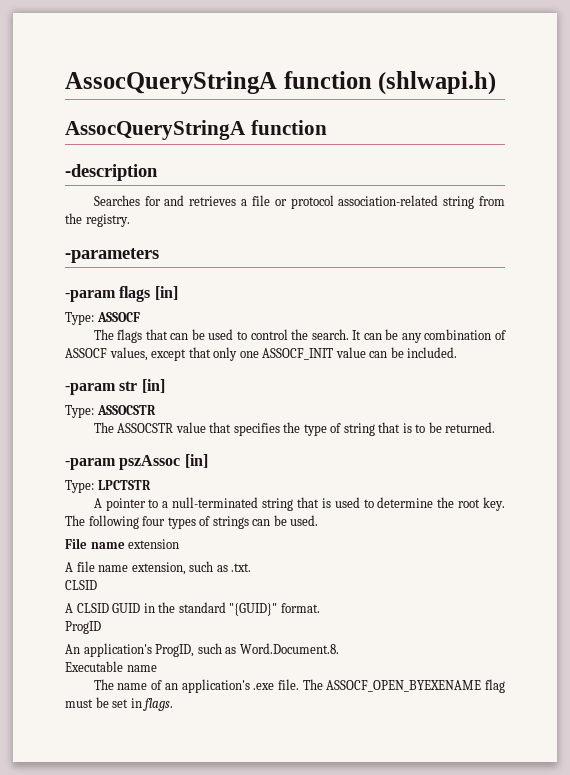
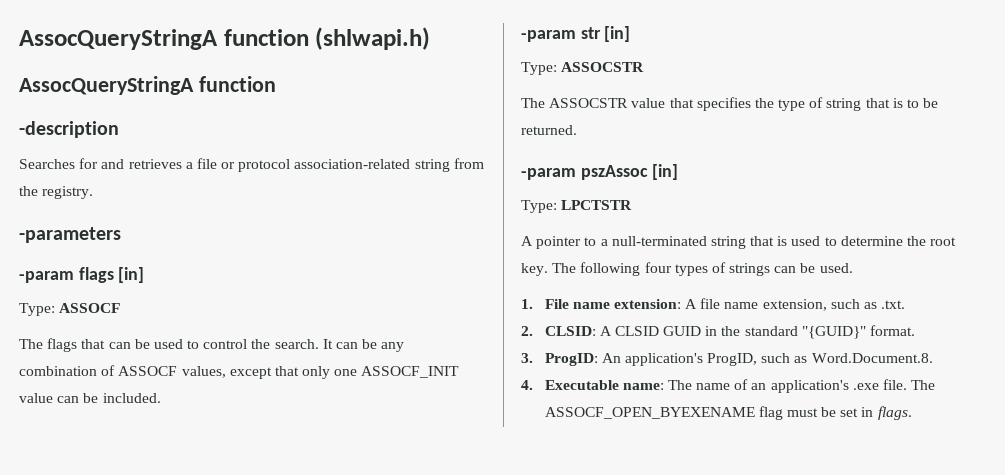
- File name extension
- A file name extension, such as .txt.
- CLSID
- A CLSID GUID in the standard "{GUID}" format.
+ 1. File name extension: A file name extension, such as .txt.
+ 2. CLSID: A CLSID GUID in the standard "{GUID}" format.
- ProgID
- An application's ProgID, such as Word.Document.8.
+ 3. ProgID: An application's ProgID, such as Word.Document.8.
- Executable name
- The name of an application's .exe file.
+ 4. Executable name: The name of an application's .exe file.

